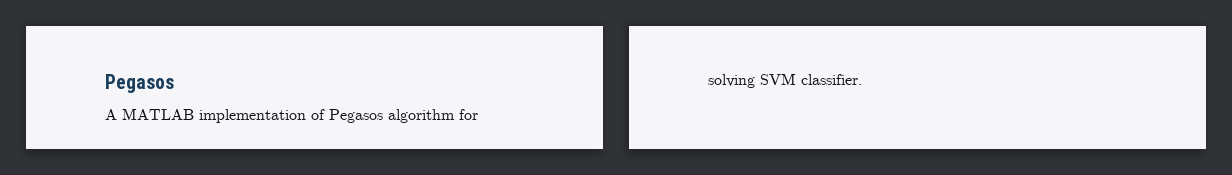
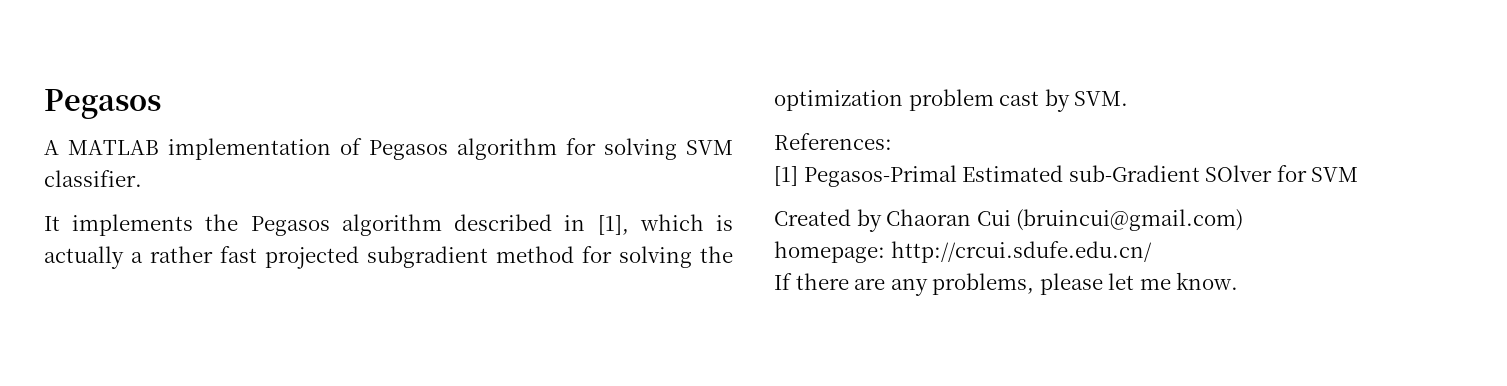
+ It implements the Pegasos algorithm described in [1], which is actually a rather fast projected subgradient method for solving the optimization problem cast by SVM.
+ References:
+ [1] Pegasos-Primal Estimated sub-Gradient SOlver for SVM
+ Created by Chaoran Cui (bruincui@gmail.com)
+ homepage: http://crcui.sdufe.edu.cn/
+ If there are any problems, please let me know.

